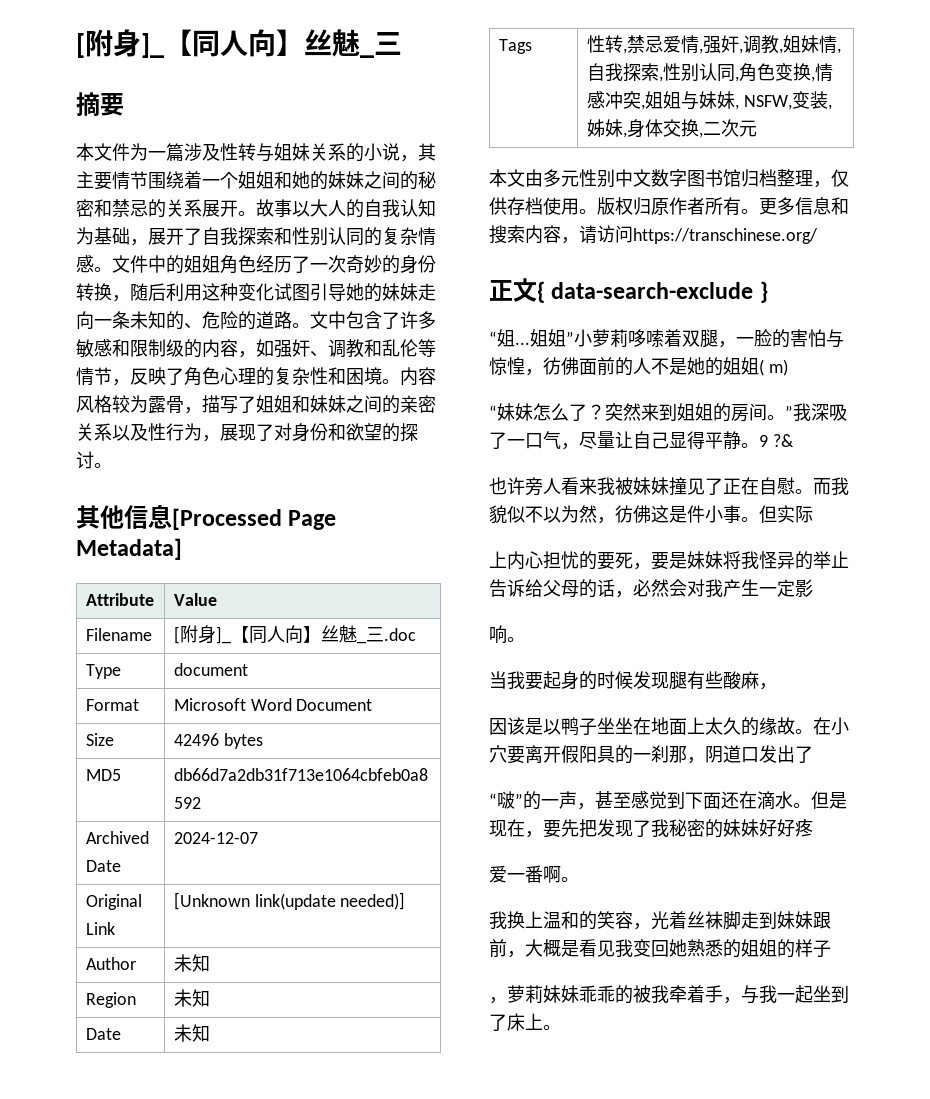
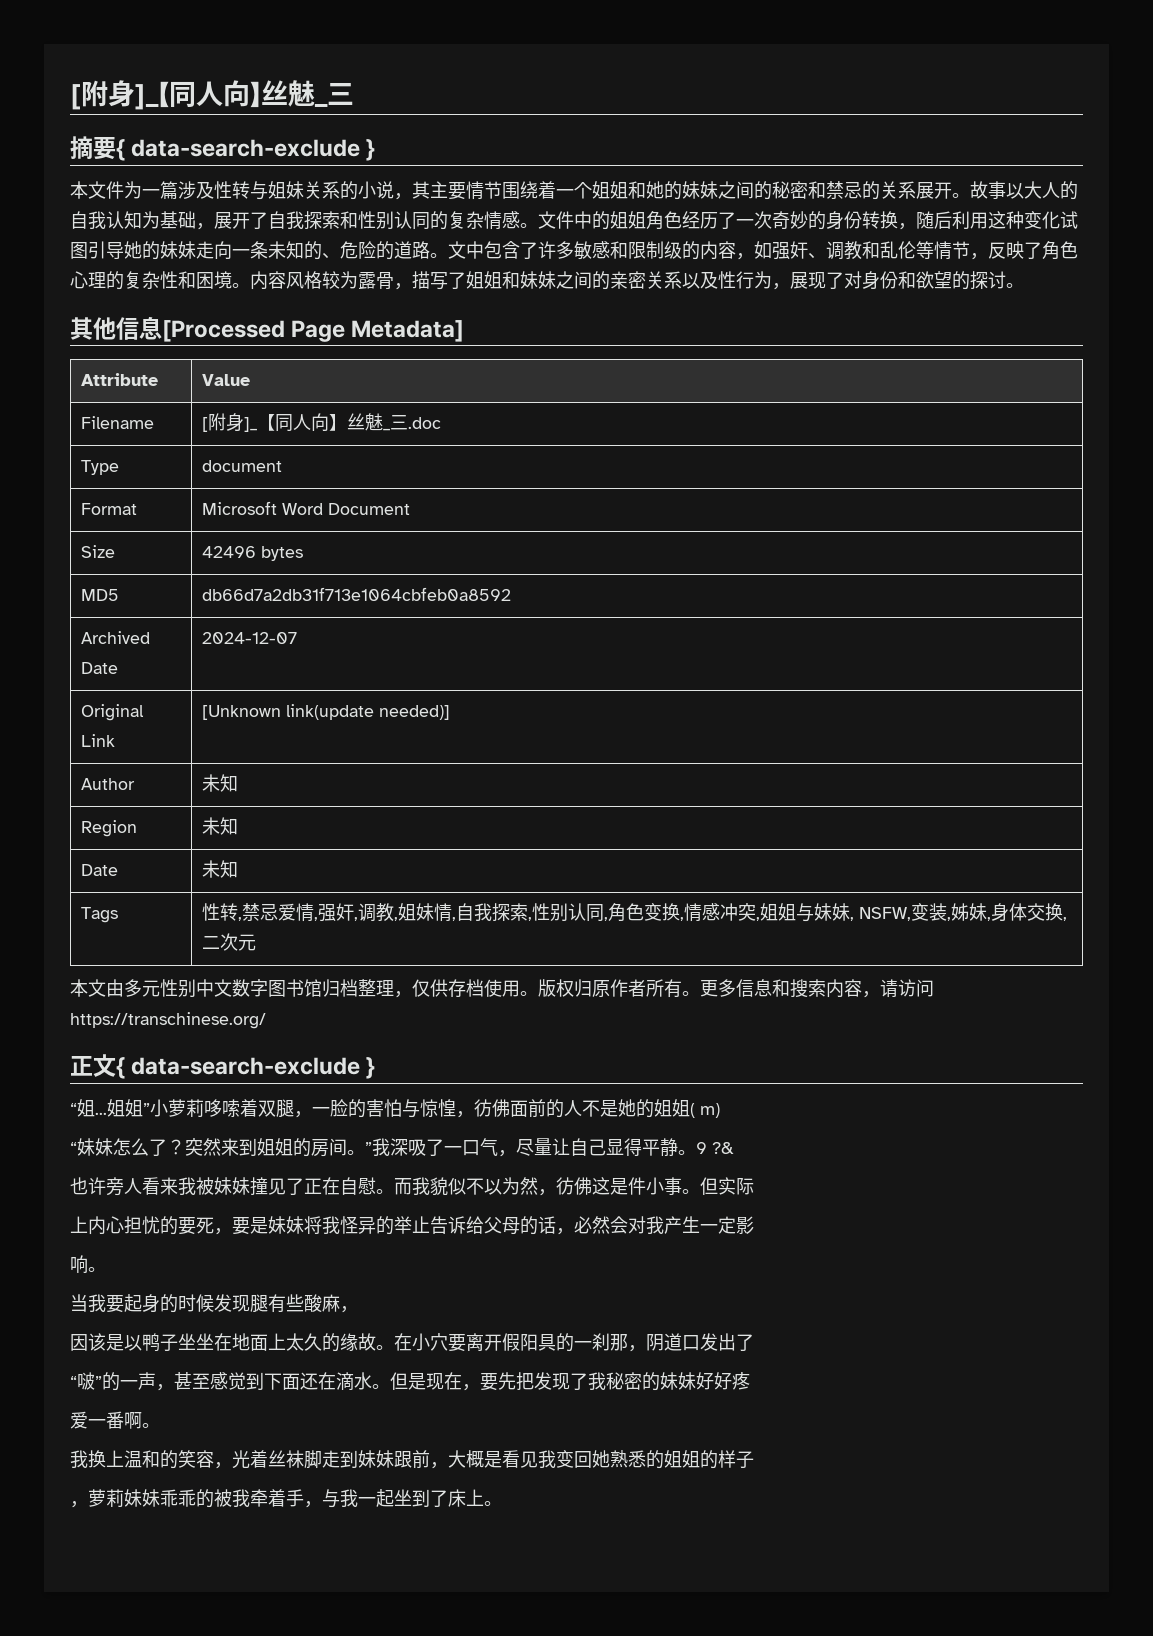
- 摘要
+ 摘要{ data-search-exclude }

